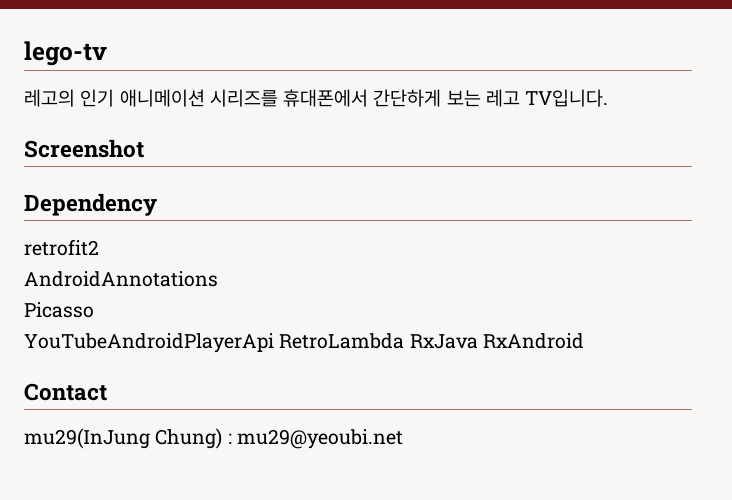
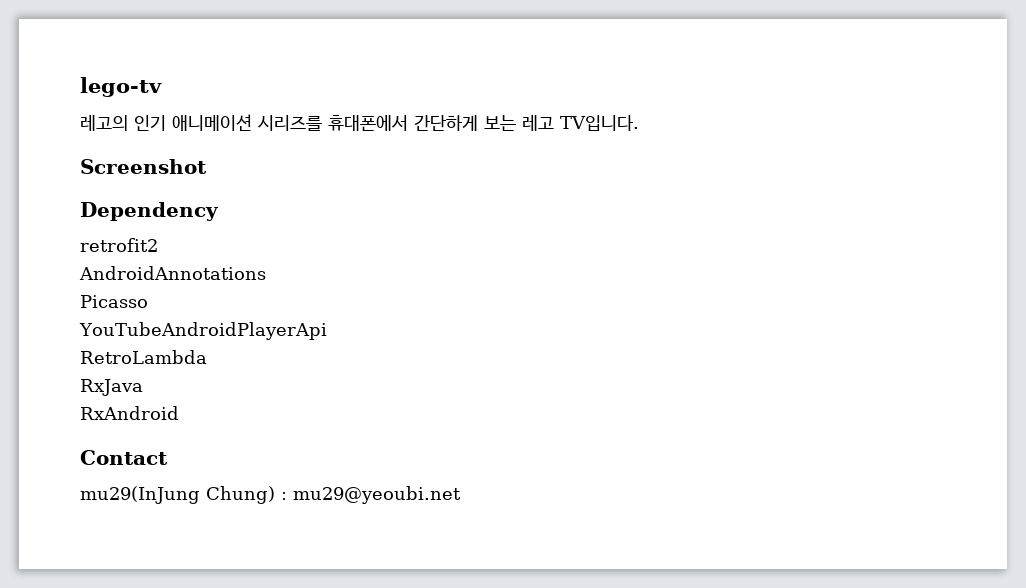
- YouTubeAndroidPlayerApi RetroLambda RxJava RxAndroid
+ YouTubeAndroidPlayerApi
+ RetroLambda
+ RxJava
+ RxAndroid

